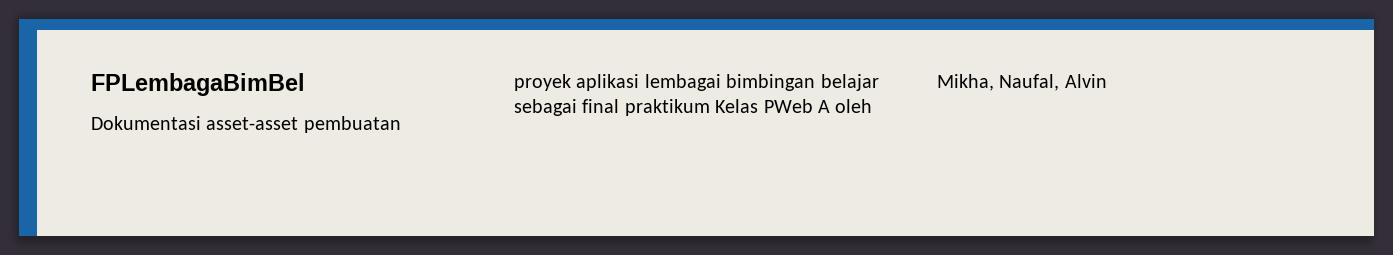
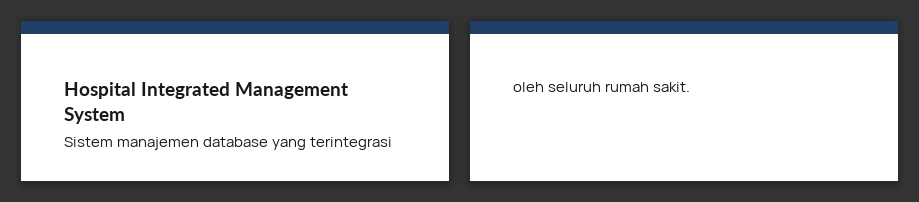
- FPLembagaBimBel
- Dokumentasi asset-asset pembuatan proyek aplikasi lembagai bimbingan belajar sebagai final praktikum Kelas PWeb A oleh Mikha, Naufal, Alvin
+ Hospital Integrated Management System
+ Sistem manajemen database yang terintegrasi oleh seluruh rumah sakit.

